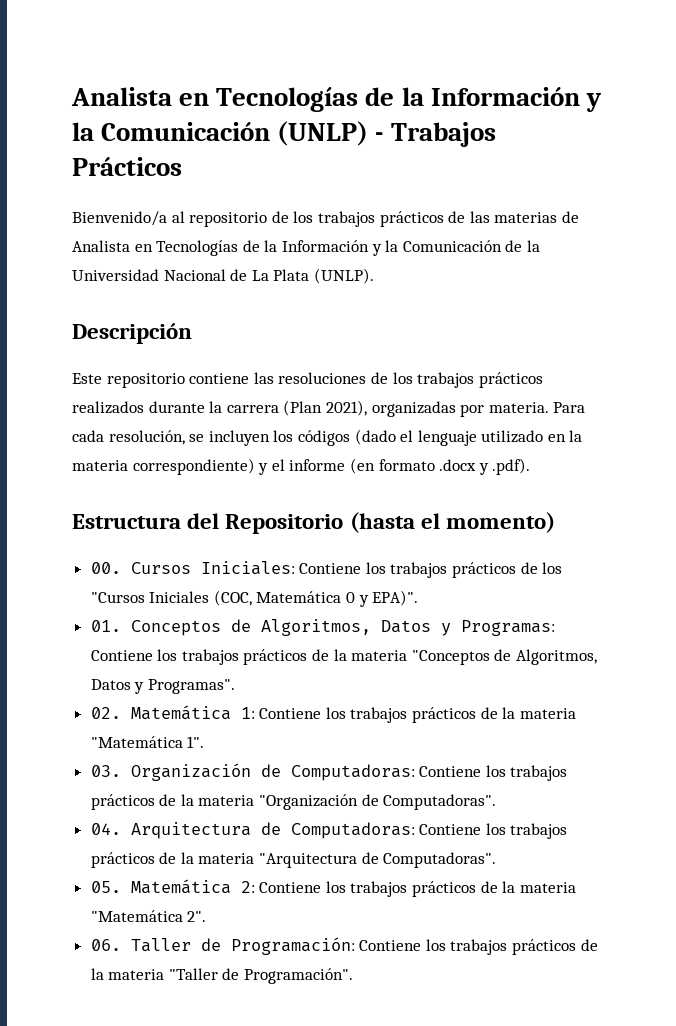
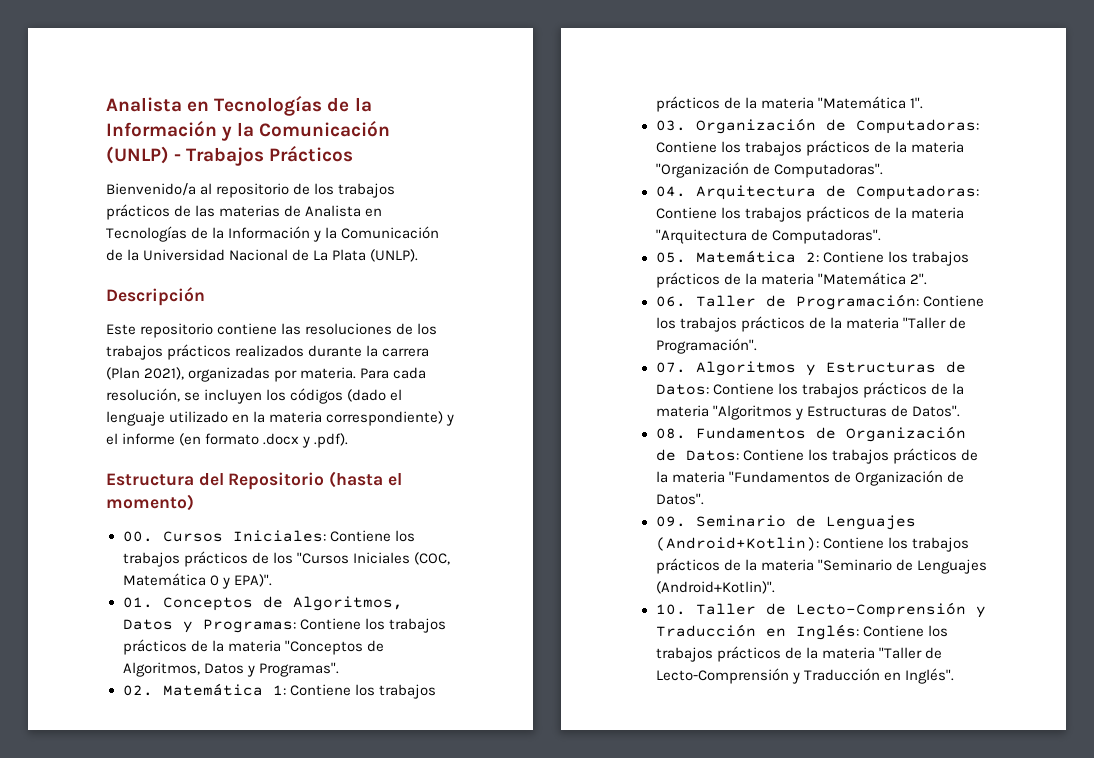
+ 07. Algoritmos y Estructuras de Datos: Contiene los trabajos prácticos de la materia "Algoritmos y Estructuras de Datos".
+ 08. Fundamentos de Organización de Datos: Contiene los trabajos prácticos de la materia "Fundamentos de Organización de Datos".
+ 09. Seminario de Lenguajes (Android+Kotlin): Contiene los trabajos prácticos de la materia "Seminario de Lenguajes (Android+Kotlin)".
+ 10. Taller de Lecto-Comprensión y Traducción en Inglés: Contiene los trabajos prácticos de la materia "Taller de Lecto-Comprensión y Traducción en Inglés".

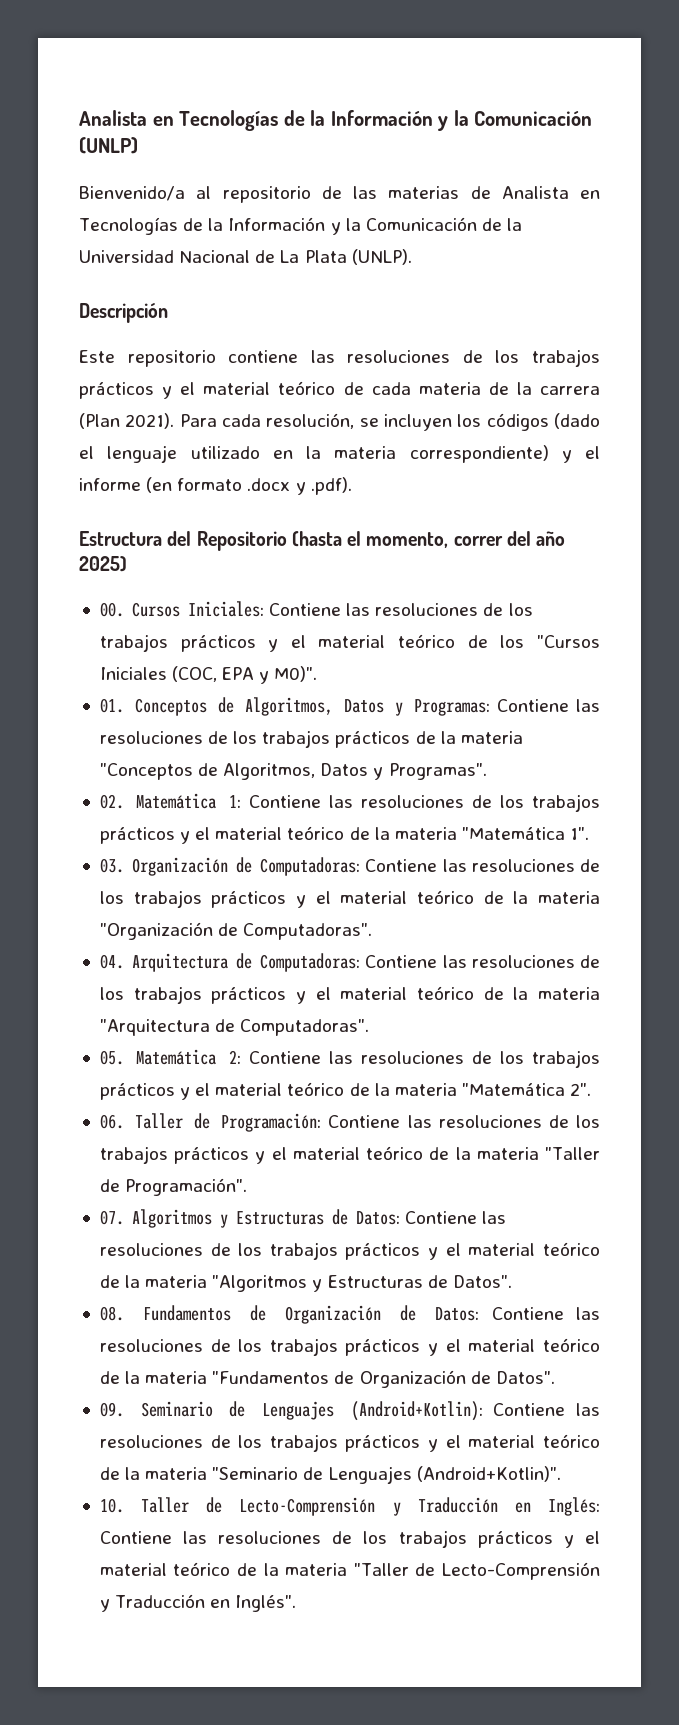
- Analista en Tecnologías de la Información y la Comunicación (UNLP) - Trabajos Prácticos
+ Analista en Tecnologías de la Información y la Comunicación (UNLP)
- Bienvenido/a al repositorio de los trabajos prácticos de las materias de Analista en Tecnologías de la Información y la Comunicación de la Universidad Nacional de La Plata (UNLP).
+ Bienvenido/a al repositorio de las materias de Analista en Tecnologías de la Información y la Comunicación de la Universidad Nacional de La Plata (UNLP).
- Este repositorio contiene las resoluciones de los trabajos prácticos realizados durante la carrera (Plan 2021), organizadas por materia.
+ Este repositorio contiene las resoluciones de los trabajos prácticos y el material teórico de cada materia de la carrera (Plan 2021).
- Estructura del Repositorio (hasta el momento)
+ Estructura del Repositorio (hasta el momento, correr del año 2025)
- 00. Cursos Iniciales: Contiene los trabajos prácticos de los "Cursos Iniciales (COC, Matemática 0 y EPA)".
+ 00. Cursos Iniciales: Contiene las resoluciones de los trabajos prácticos y el material teórico de los "Cursos Iniciales (COC, EPA y M0)".
- 01. Conceptos de Algoritmos, Datos y Programas: Contiene los trabajos prácticos de la materia "Conceptos de Algoritmos, Datos y Programas".
+ 01. Conceptos de Algoritmos, Datos y Programas: Contiene las resoluciones de los trabajos prácticos de la materia "Conceptos de Algoritmos, Datos y Programas".
- 02. Matemática 1: Contiene los trabajos prácticos de la materia "Matemática 1".
+ 02. Matemática 1: Contiene las resoluciones de los trabajos prácticos y el material teórico de la materia "Matemática 1".
- 03. Organización de Computadoras: Contiene los trabajos prácticos de la materia "Organización de Computadoras".
+ 03. Organización de Computadoras: Contiene las resoluciones de los trabajos prácticos y el material teórico de la materia "Organización de Computadoras".
- 04. Arquitectura de Computadoras: Contiene los trabajos prácticos de la materia "Arquitectura de Computadoras".
+ 04. Arquitectura de Computadoras: Contiene las resoluciones de los trabajos prácticos y el material teórico de la materia "Arquitectura de Computadoras".
- 05. Matemática 2: Contiene los trabajos prácticos de la materia "Matemática 2".
+ 05. Matemática 2: Contiene las resoluciones de los trabajos prácticos y el material teórico de la materia "Matemática 2".
- 06. Taller de Programación: Contiene los trabajos prácticos de la materia "Taller de Programación".
+ 06. Taller de Programación: Contiene las resoluciones de los trabajos prácticos y el material teórico de la materia "Taller de Programación".
- 07. Algoritmos y Estructuras de Datos: Contiene los trabajos prácticos de la materia "Algoritmos y Estructuras de Datos".
+ 07. Algoritmos y Estructuras de Datos: Contiene las resoluciones de los trabajos prácticos y el material teórico de la materia "Algoritmos y Estructuras de Datos".
- 08. Fundamentos de Organización de Datos: Contiene los trabajos prácticos de la materia "Fundamentos de Organización de Datos".
+ 08. Fundamentos de Organización de Datos: Contiene las resoluciones de los trabajos prácticos y el material teórico de la materia "Fundamentos de Organización de Datos".
- 09. Seminario de Lenguajes (Android+Kotlin): Contiene los trabajos prácticos de la materia "Seminario de Lenguajes (Android+Kotlin)".
+ 09. Seminario de Lenguajes (Android+Kotlin): Contiene las resoluciones de los trabajos prácticos y el material teórico de la materia "Seminario de Lenguajes (Android+Kotlin)".
- 10. Taller de Lecto-Comprensión y Traducción en Inglés: Contiene los trabajos prácticos de la materia "Taller de Lecto-Comprensión y Traducción en Inglés".
+ 10. Taller de Lecto-Comprensión y Traducción en Inglés: Contiene las resoluciones de los trabajos prácticos y el material teórico de la materia "Taller de Lecto-Comprensión y Traducción en Inglés".

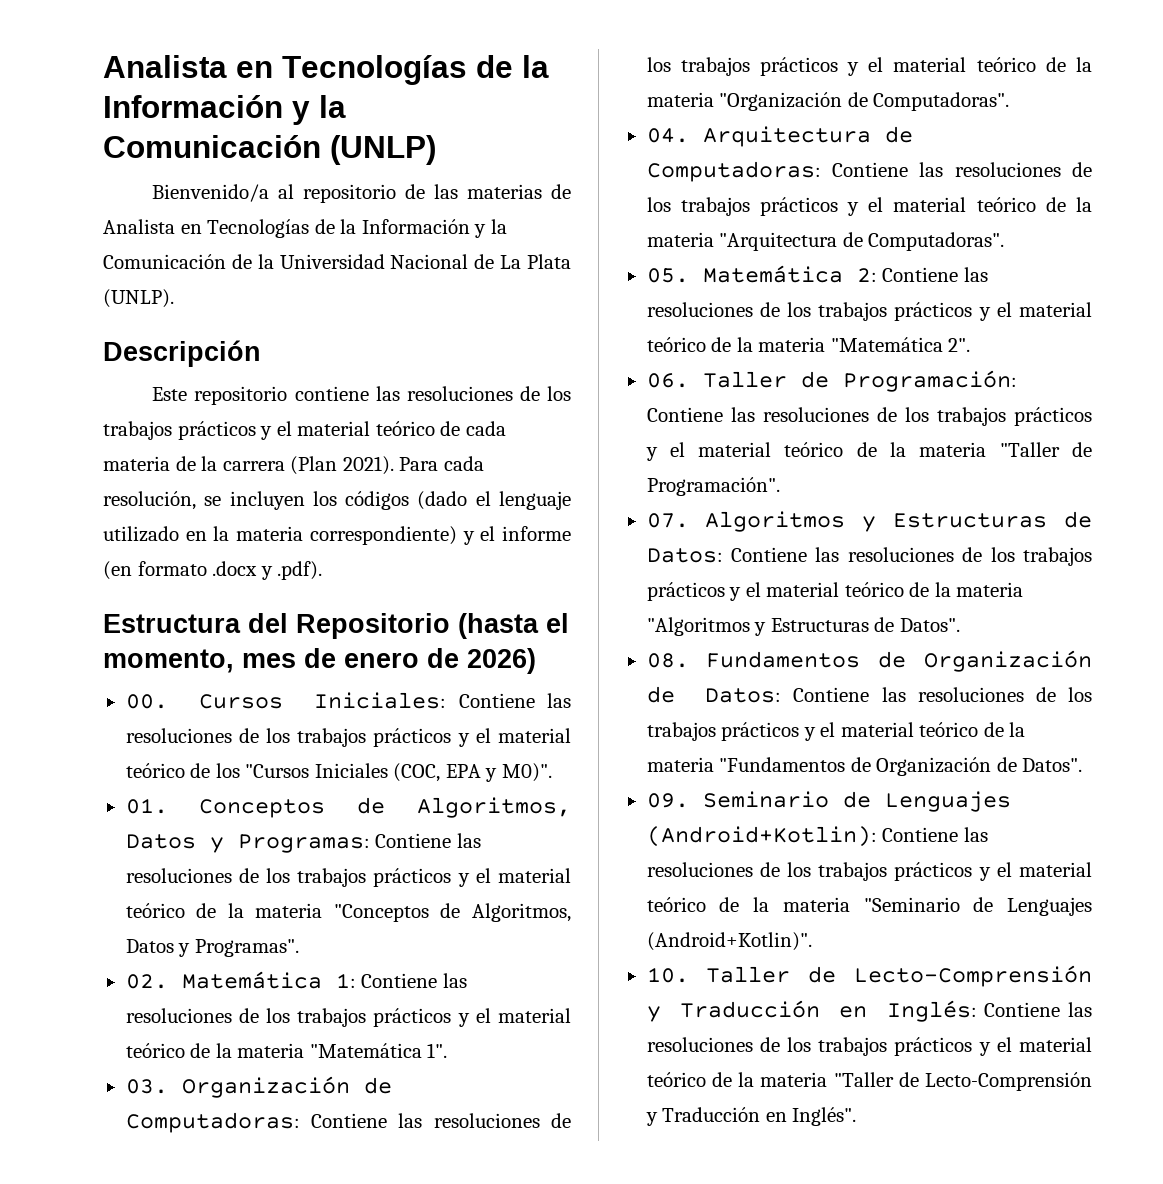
- Estructura del Repositorio (hasta el momento, correr del año 2025)
+ Estructura del Repositorio (hasta el momento, mes de enero de 2026)
- 01. Conceptos de Algoritmos, Datos y Programas: Contiene las resoluciones de los trabajos prácticos de la materia "Conceptos de Algoritmos, Datos y Programas".
+ 01. Conceptos de Algoritmos, Datos y Programas: Contiene las resoluciones de los trabajos prácticos y el material teórico de la materia "Conceptos de Algoritmos, Datos y Programas".

